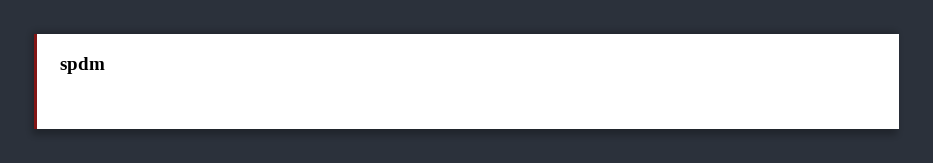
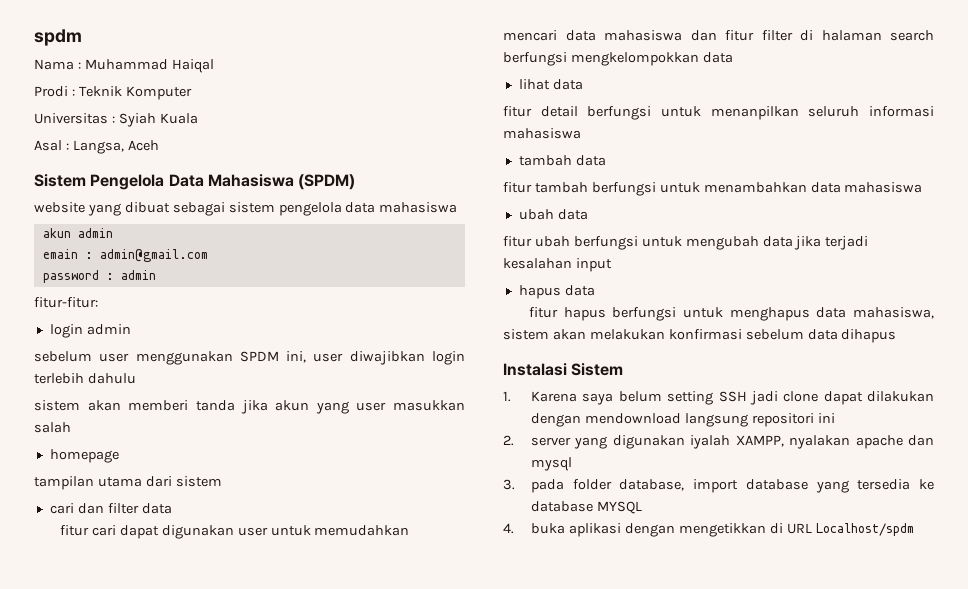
+ Nama : Muhammad Haiqal
+ Prodi : Teknik Komputer
+ Universitas : Syiah Kuala
+ Asal : Langsa, Aceh
+ Sistem Pengelola Data Mahasiswa (SPDM)
+ website yang dibuat sebagai sistem pengelola data mahasiswa
+ akun admin
+ emain : admin@gmail.com
+ password : admin
+ fitur-fitur:
+ login admin
+ sebelum user menggunakan SPDM ini, user diwajibkan login terlebih dahulu
+ sistem akan memberi tanda jika akun yang user masukkan salah
+ homepage
+ tampilan utama dari sistem
+ cari dan filter data
+ fitur cari dapat digunakan user untuk memudahkan mencari data mahasiswa dan fitur filter di halaman search berfungsi mengkelompokkan data
+ lihat data
+ fitur detail berfungsi untuk menanpilkan seluruh informasi mahasiswa
+ tambah data
+ fitur tambah berfungsi untuk menambahkan data mahasiswa
+ ubah data
+ fitur ubah berfungsi untuk mengubah data jika terjadi kesalahan input
+ hapus data
+ fitur hapus berfungsi untuk menghapus data mahasiswa, sistem akan melakukan konfirmasi sebelum data dihapus
+ Instalasi Sistem
+ 1. Karena saya belum setting SSH jadi clone dapat dilakukan dengan mendownload langsung repositori ini
+ 2. server yang digunakan iyalah XAMPP, nyalakan apache dan mysql
+ 3. pada folder database, import database yang tersedia ke database MYSQL
+ 4. buka aplikasi dengan mengetikkan di URL Localhost/spdm

